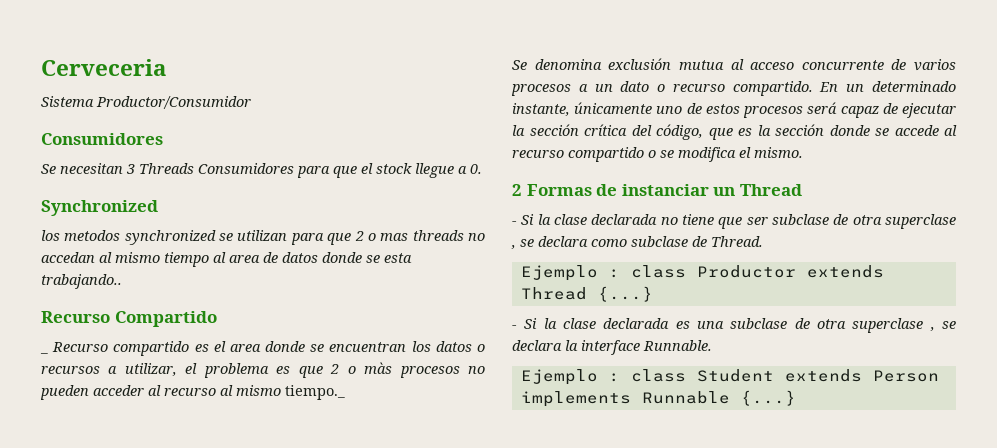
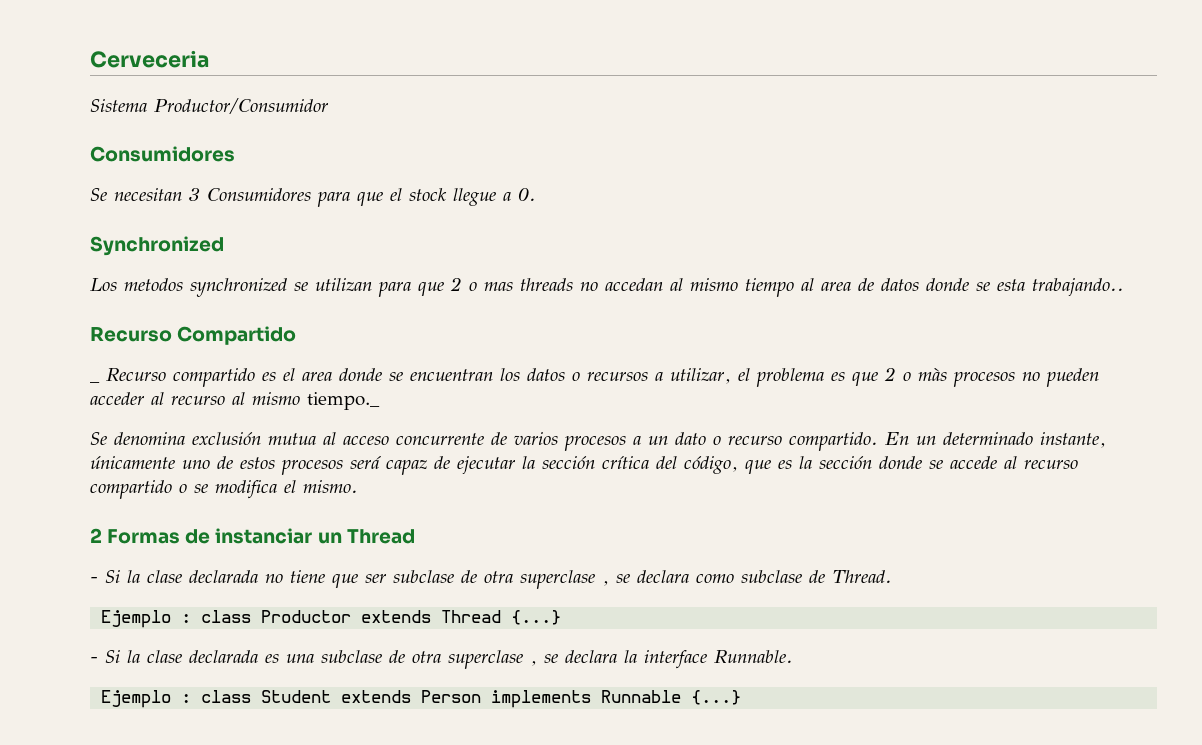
- Se necesitan 3 Threads Consumidores para que el stock llegue a 0.
+ Se necesitan 3 Consumidores para que el stock llegue a 0.
- los metodos synchronized se utilizan para que 2 o mas threads no accedan al mismo tiempo al area de datos donde se esta trabajando..
+ Los metodos synchronized se utilizan para que 2 o mas threads no accedan al mismo tiempo al area de datos donde se esta trabajando..

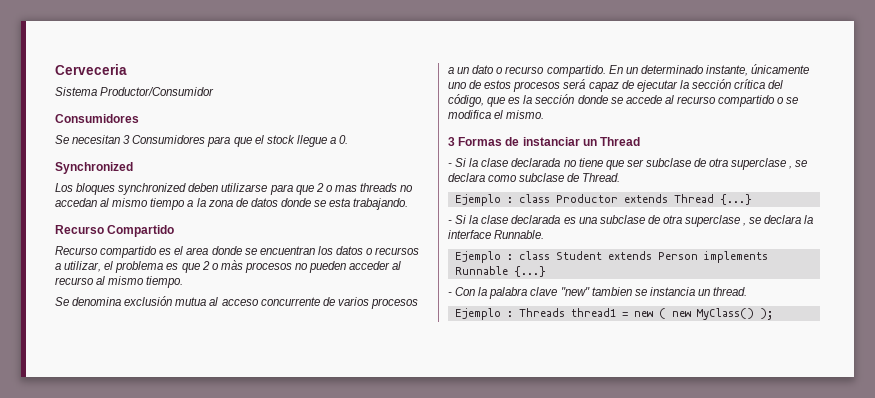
- Los metodos synchronized se utilizan para que 2 o mas threads no accedan al mismo tiempo al area de datos donde se esta trabajando..
+ Los bloques synchronized deben utilizarse para que 2 o mas threads no accedan al mismo tiempo a la zona de datos donde se esta trabajando.
- _ Recurso compartido es el area donde se encuentran los datos o recursos a utilizar, el problema es que 2 o màs procesos no pueden acceder al recurso al mismo tiempo._
+ Recurso compartido es el area donde se encuentran los datos o recursos a utilizar, el problema es que 2 o màs procesos no pueden acceder al recurso al mismo tiempo.
- 2 Formas de instanciar un Thread
+ 3 Formas de instanciar un Thread
+ - Con la palabra clave "new" tambien se instancia un thread.
+ Ejemplo : Threads thread1 = new ( new MyClass() );

